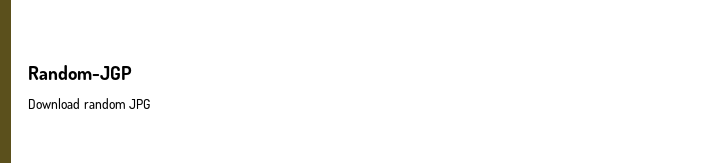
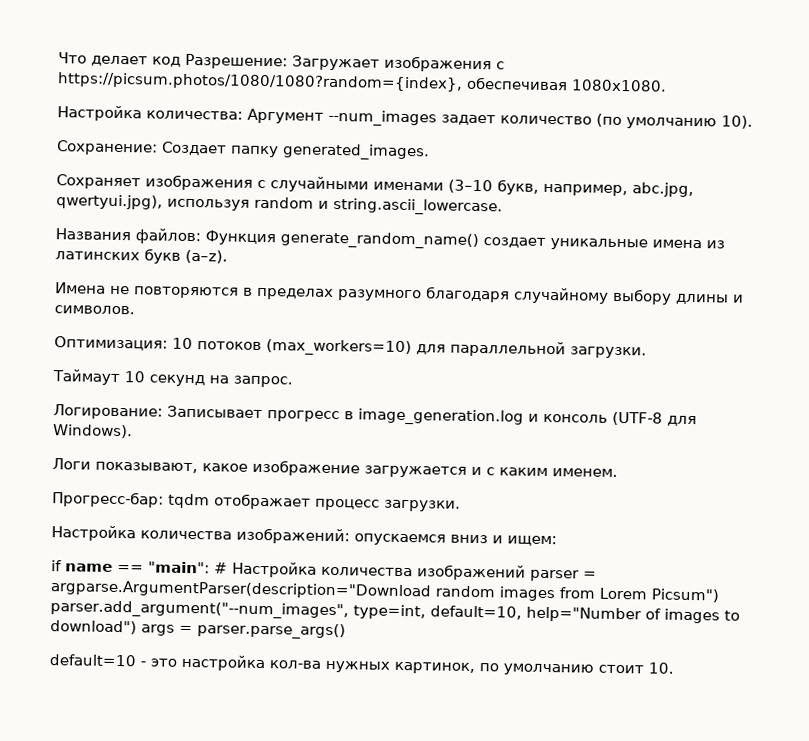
- Random-JGP
- Download random JPG
+ Что делает код Разрешение: Загружает изображения с https://picsum.photos/1080/1080?random={index}, обеспечивая 1080x1080.
+ Настройка количества: Аргумент --num_images задает количество (по умолчанию 10).
+ Сохранение: Создает папку generated_images.
+ Сохраняет изображения с случайными именами (3–10 букв, например, abc.jpg, qwertyui.jpg), используя random и string.ascii_lowercase.
+ Названия файлов: Функция generate_random_name() создает уникальные имена из латинских букв (a–z).
+ Имена не повторяются в пределах разумного благодаря случайному выбору длины и символов.
+ Оптимизация: 10 потоков (max_workers=10) для параллельной загрузки.
+ Таймаут 10 секунд на запрос.
+ Логирование: Записывает прогресс в image_generation.log и консоль (UTF-8 для Windows).
+ Логи показывают, какое изображение загружается и с каким именем.
+ Прогресс-бар: tqdm отображает процесс загрузки.
+ Настройка количества изображений: опускаемся вниз и ищем:
+ if name == "main": # Настройка количества изображений parser = argparse.ArgumentParser(description="Download random images from Lorem Picsum") parser.add_argument("--num_images", type=int, default=10, help="Number of images to download") args = parser.parse_args()
+ default=10 - это настройка кол-ва нужных картинок, по умолчанию стоит 10.

